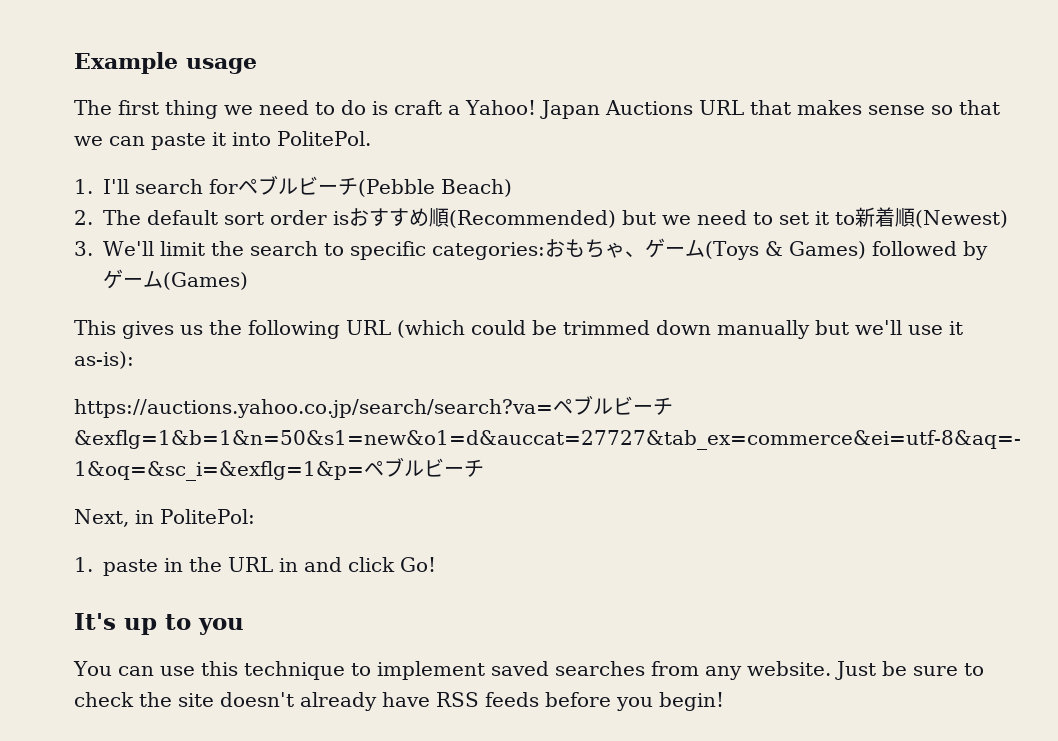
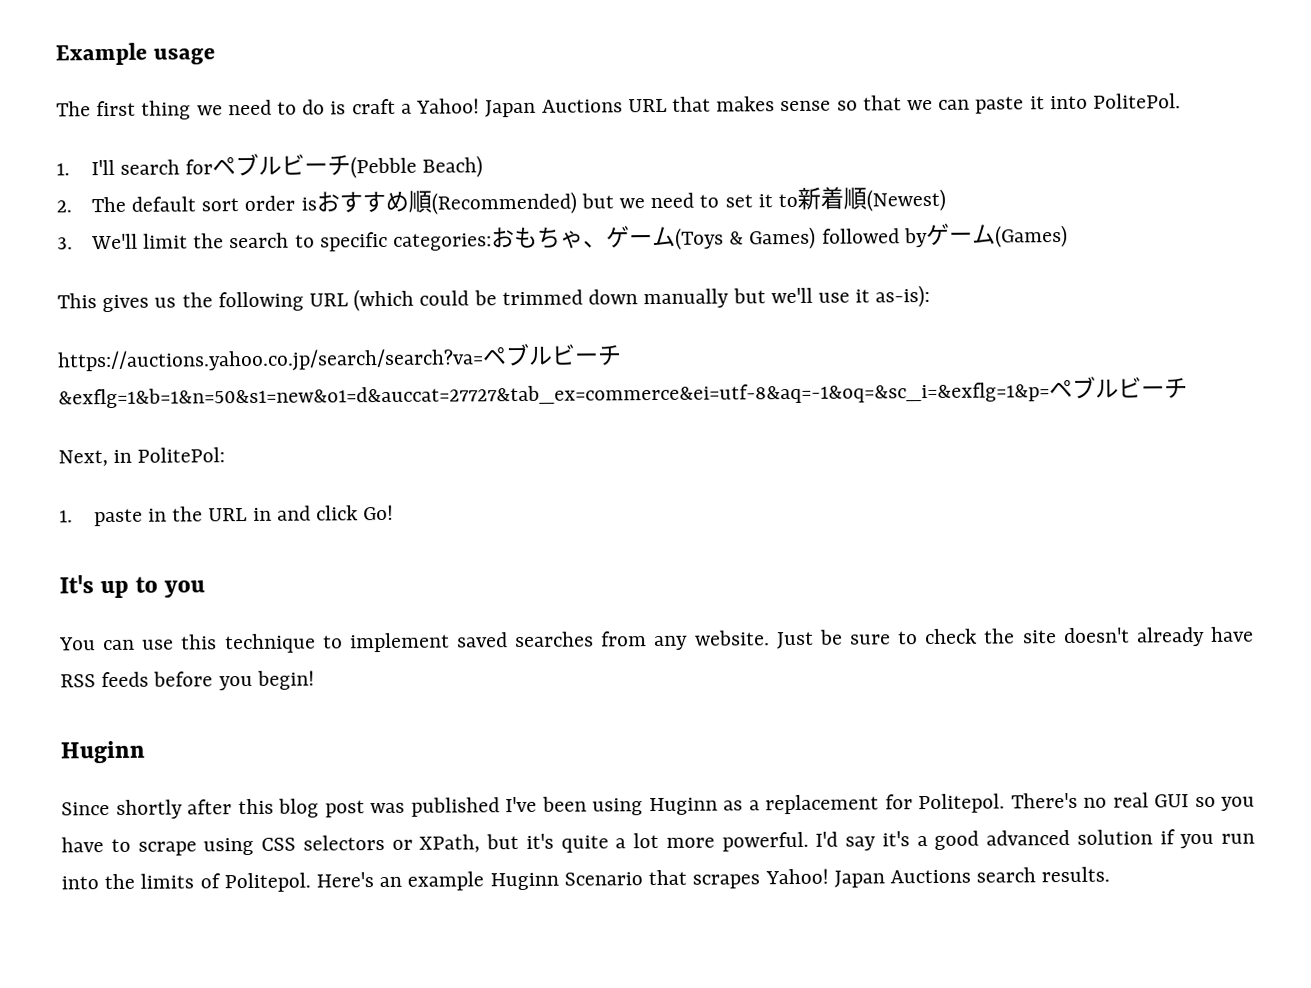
  Just be sure to check the site doesn't already have RSS feeds before you begin!
+ Huginn
+ Since shortly after this blog post was published I've been using Huginn as a replacement for Politepol. There's no real GUI so you have to scrape using CSS selectors or XPath, but it's quite a lot more powerful. I'd say it's a good advanced solution if you run into the limits of Politepol. Here's an example Huginn Scenario that scrapes Yahoo! Japan Auctions search results.

